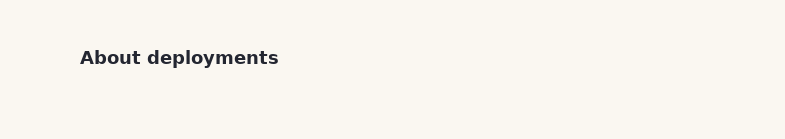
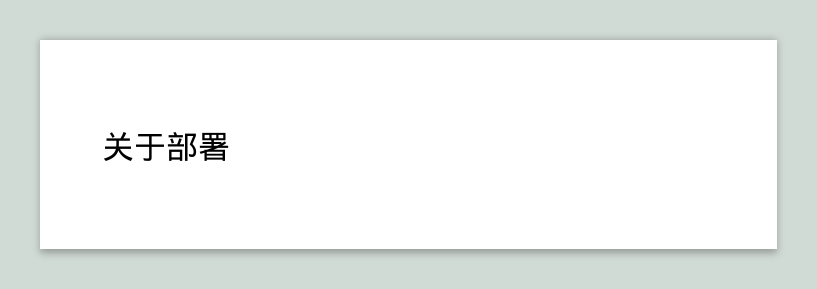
- About deployments
+ 关于部署

